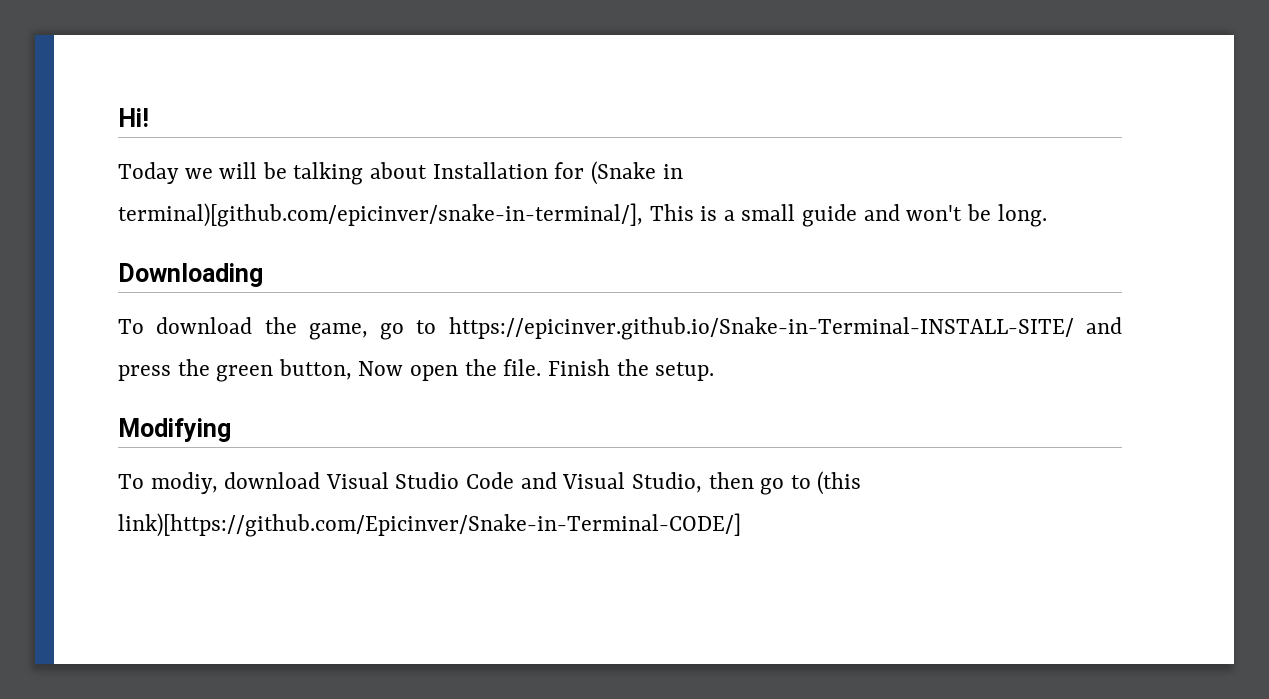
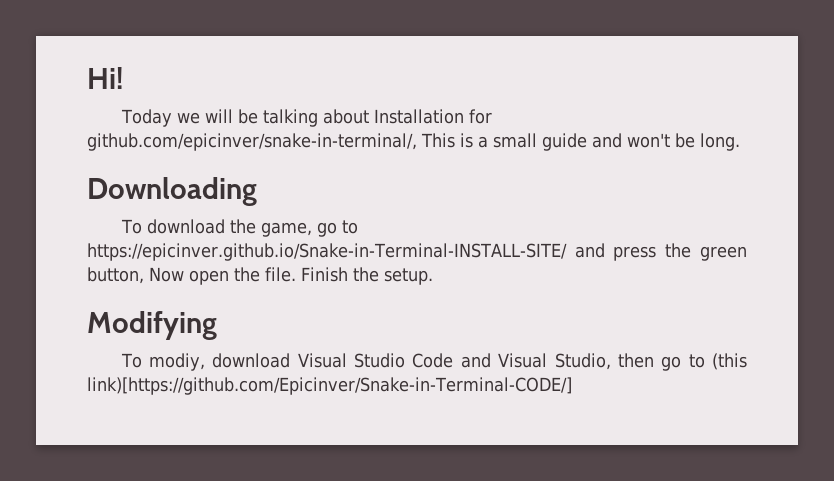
- Today we will be talking about Installation for (Snake in terminal)[github.com/epicinver/snake-in-terminal/], This is a small guide and won't be long.
+ Today we will be talking about Installation for github.com/epicinver/snake-in-terminal/, This is a small guide and won't be long.

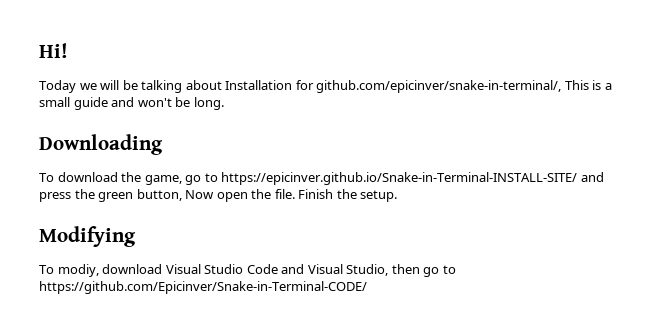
- To modiy, download Visual Studio Code and Visual Studio, then go to (this link)[https://github.com/Epicinver/Snake-in-Terminal-CODE/]
+ To modiy, download Visual Studio Code and Visual Studio, then go to https://github.com/Epicinver/Snake-in-Terminal-CODE/

